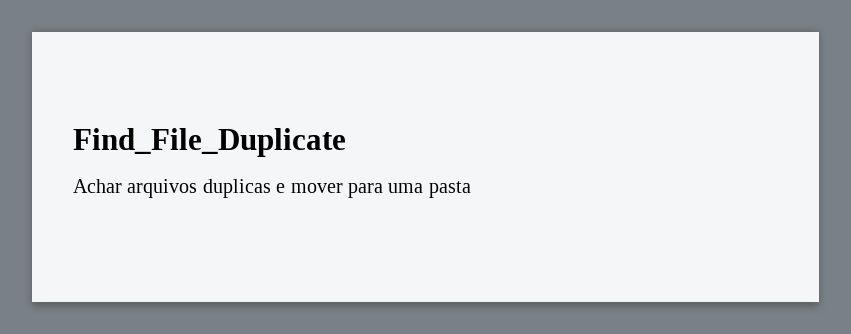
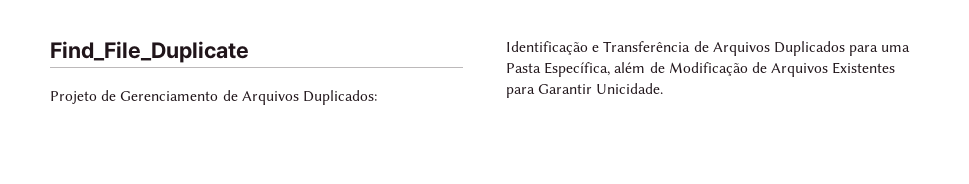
- Achar arquivos duplicas e mover para uma pasta
+ Projeto de Gerenciamento de Arquivos Duplicados: Identificação e Transferência de Arquivos Duplicados para uma Pasta Específica, além de Modificação de Arquivos Existentes para Garantir Unicidade.

